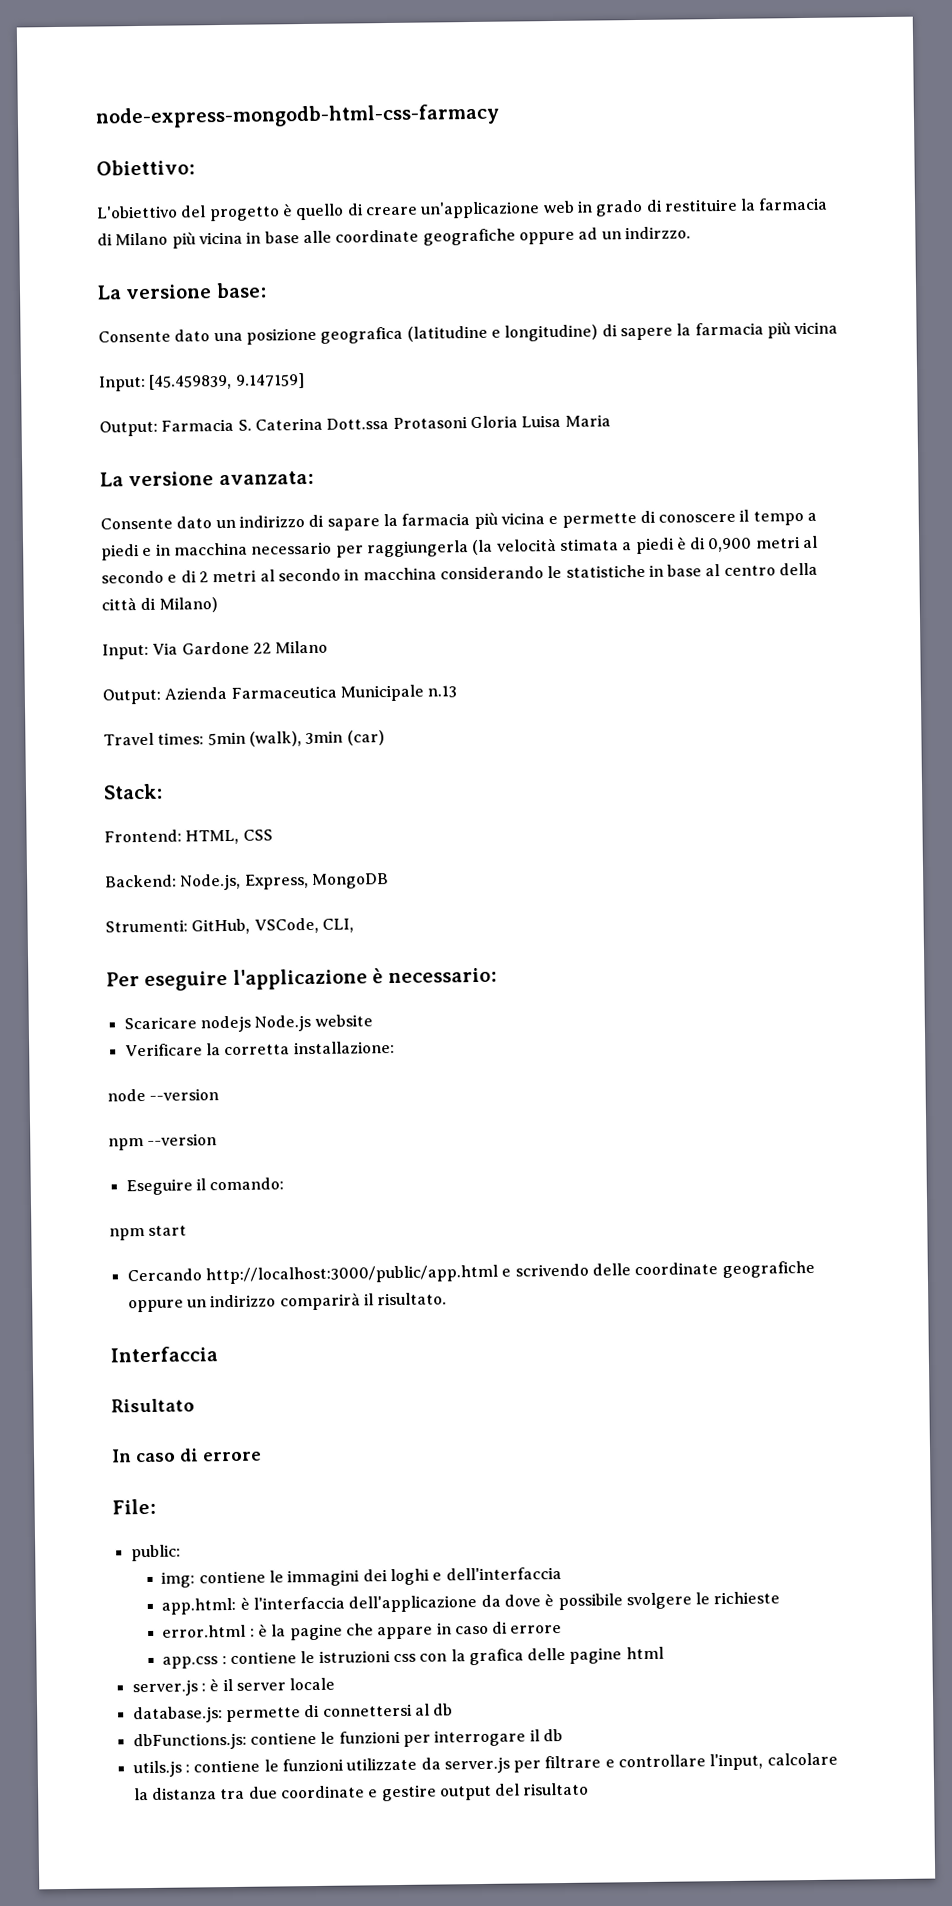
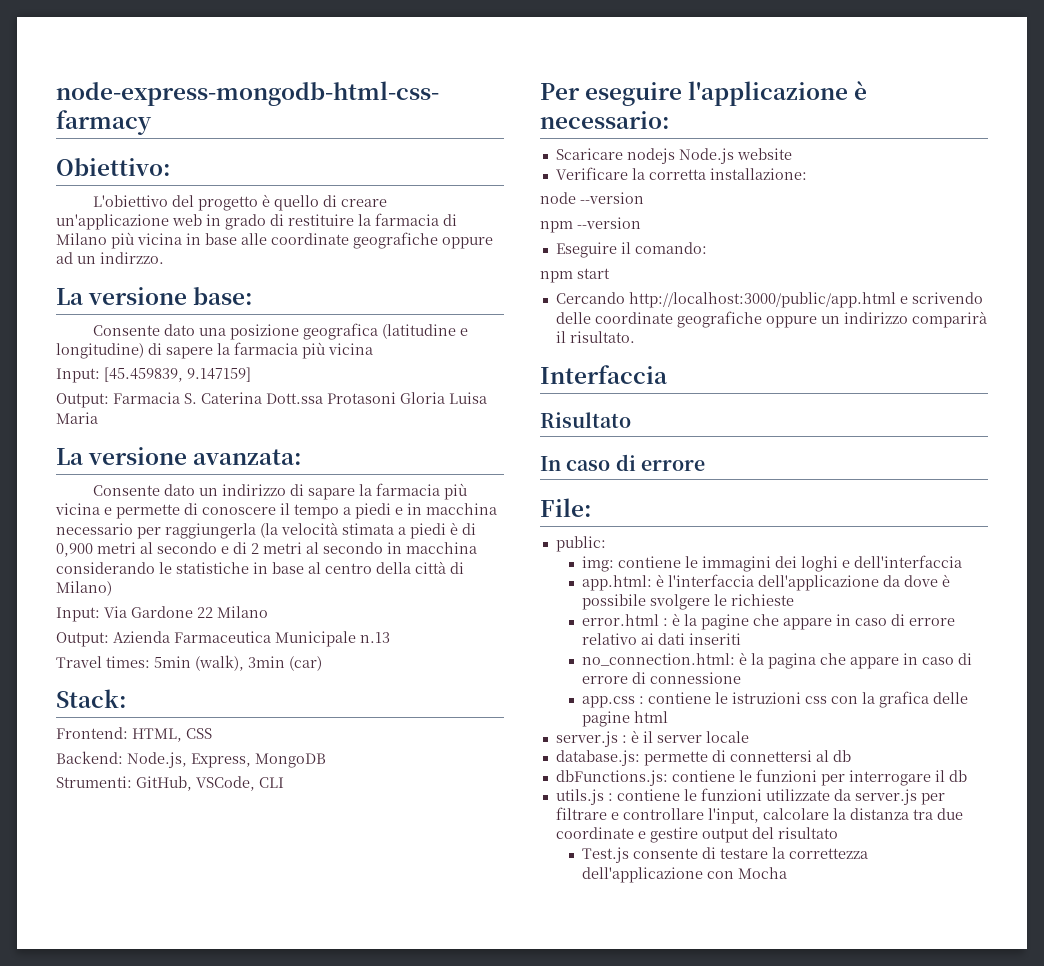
- Strumenti: GitHub, VSCode, CLI,
+ Strumenti: GitHub, VSCode, CLI
- error.html : è la pagine che appare in caso di errore
+ error.html : è la pagine che appare in caso di errore relativo ai dati inseriti
+ no_connection.html: è la pagina che appare in caso di errore di connessione
+ Test.js consente di testare la correttezza dell'applicazione con Mocha

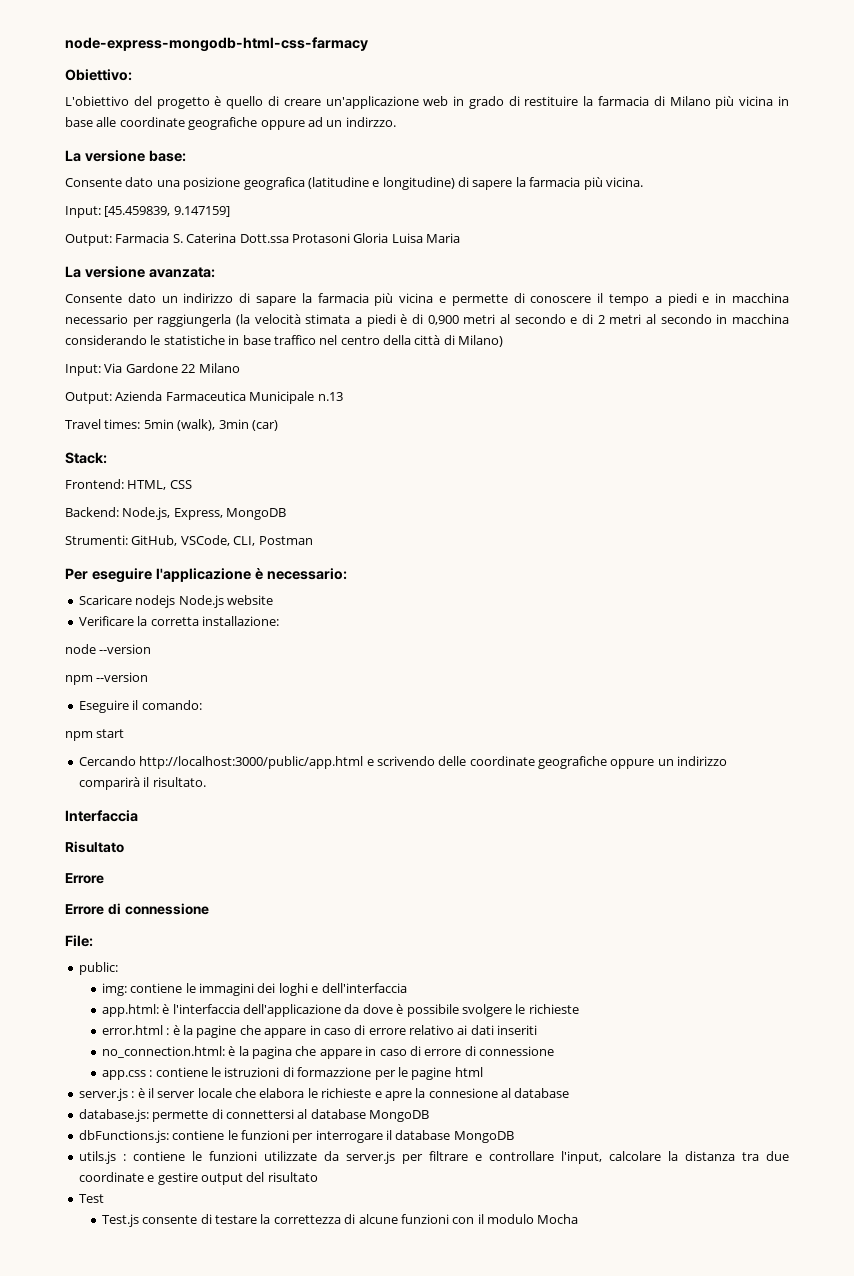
- Consente dato una posizione geografica (latitudine e longitudine) di sapere la farmacia più vicina
+ Consente dato una posizione geografica (latitudine e longitudine) di sapere la farmacia più vicina.
- Consente dato un indirizzo di sapare la farmacia più vicina e permette di conoscere il tempo a piedi e in macchina necessario per raggiungerla (la velocità stimata a piedi è di 0,900 metri al secondo e di 2 metri al secondo in macchina considerando le statistiche in base al centro della città di Milano)
+ Consente dato un indirizzo di sapare la farmacia più vicina e permette di conoscere il tempo a piedi e in macchina necessario per raggiungerla (la velocità stimata a piedi è di 0,900 metri al secondo e di 2 metri al secondo in macchina considerando le statistiche in base traffico nel centro della città di Milano)
- Strumenti: GitHub, VSCode, CLI
+ Strumenti: GitHub, VSCode, CLI, Postman
  Risultato
- In caso di errore
+ Errore
+ Errore di connessione
- app.css : contiene le istruzioni css con la grafica delle pagine html
+ app.css : contiene le istruzioni di formazzione per le pagine html
- server.js : è il server locale
+ server.js : è il server locale che elabora le richieste e apre la connesione al database
- database.js: permette di connettersi al db
+ database.js: permette di connettersi al database MongoDB
- dbFunctions.js: contiene le funzioni per interrogare il db
+ dbFunctions.js: contiene le funzioni per interrogare il database MongoDB
+ Test
- Test.js consente di testare la correttezza dell'applicazione con Mocha
+ Test.js consente di testare la correttezza di alcune funzioni con il modulo Mocha

